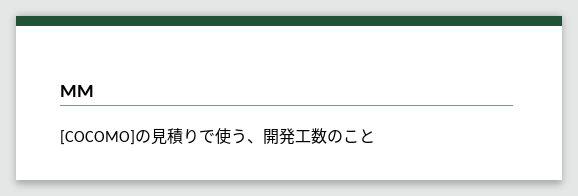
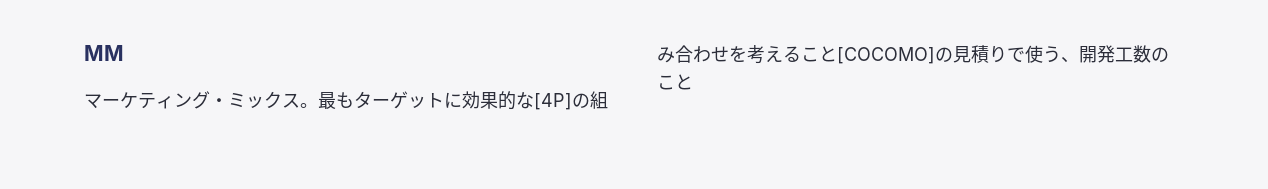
- [COCOMO]の見積りで使う、開発工数のこと
+ マーケティング・ミックス。最もターゲットに効果的な[4P]の組み合わせを考えること[COCOMO]の見積りで使う、開発工数のこと

